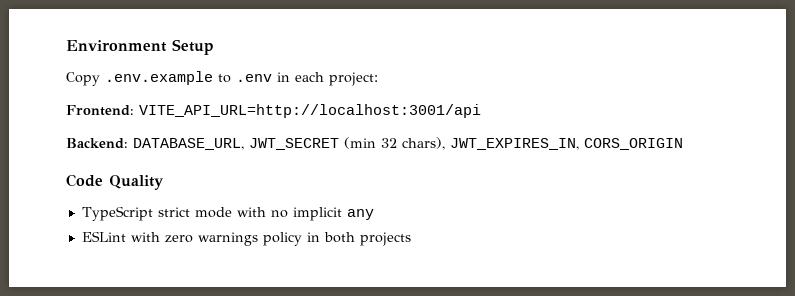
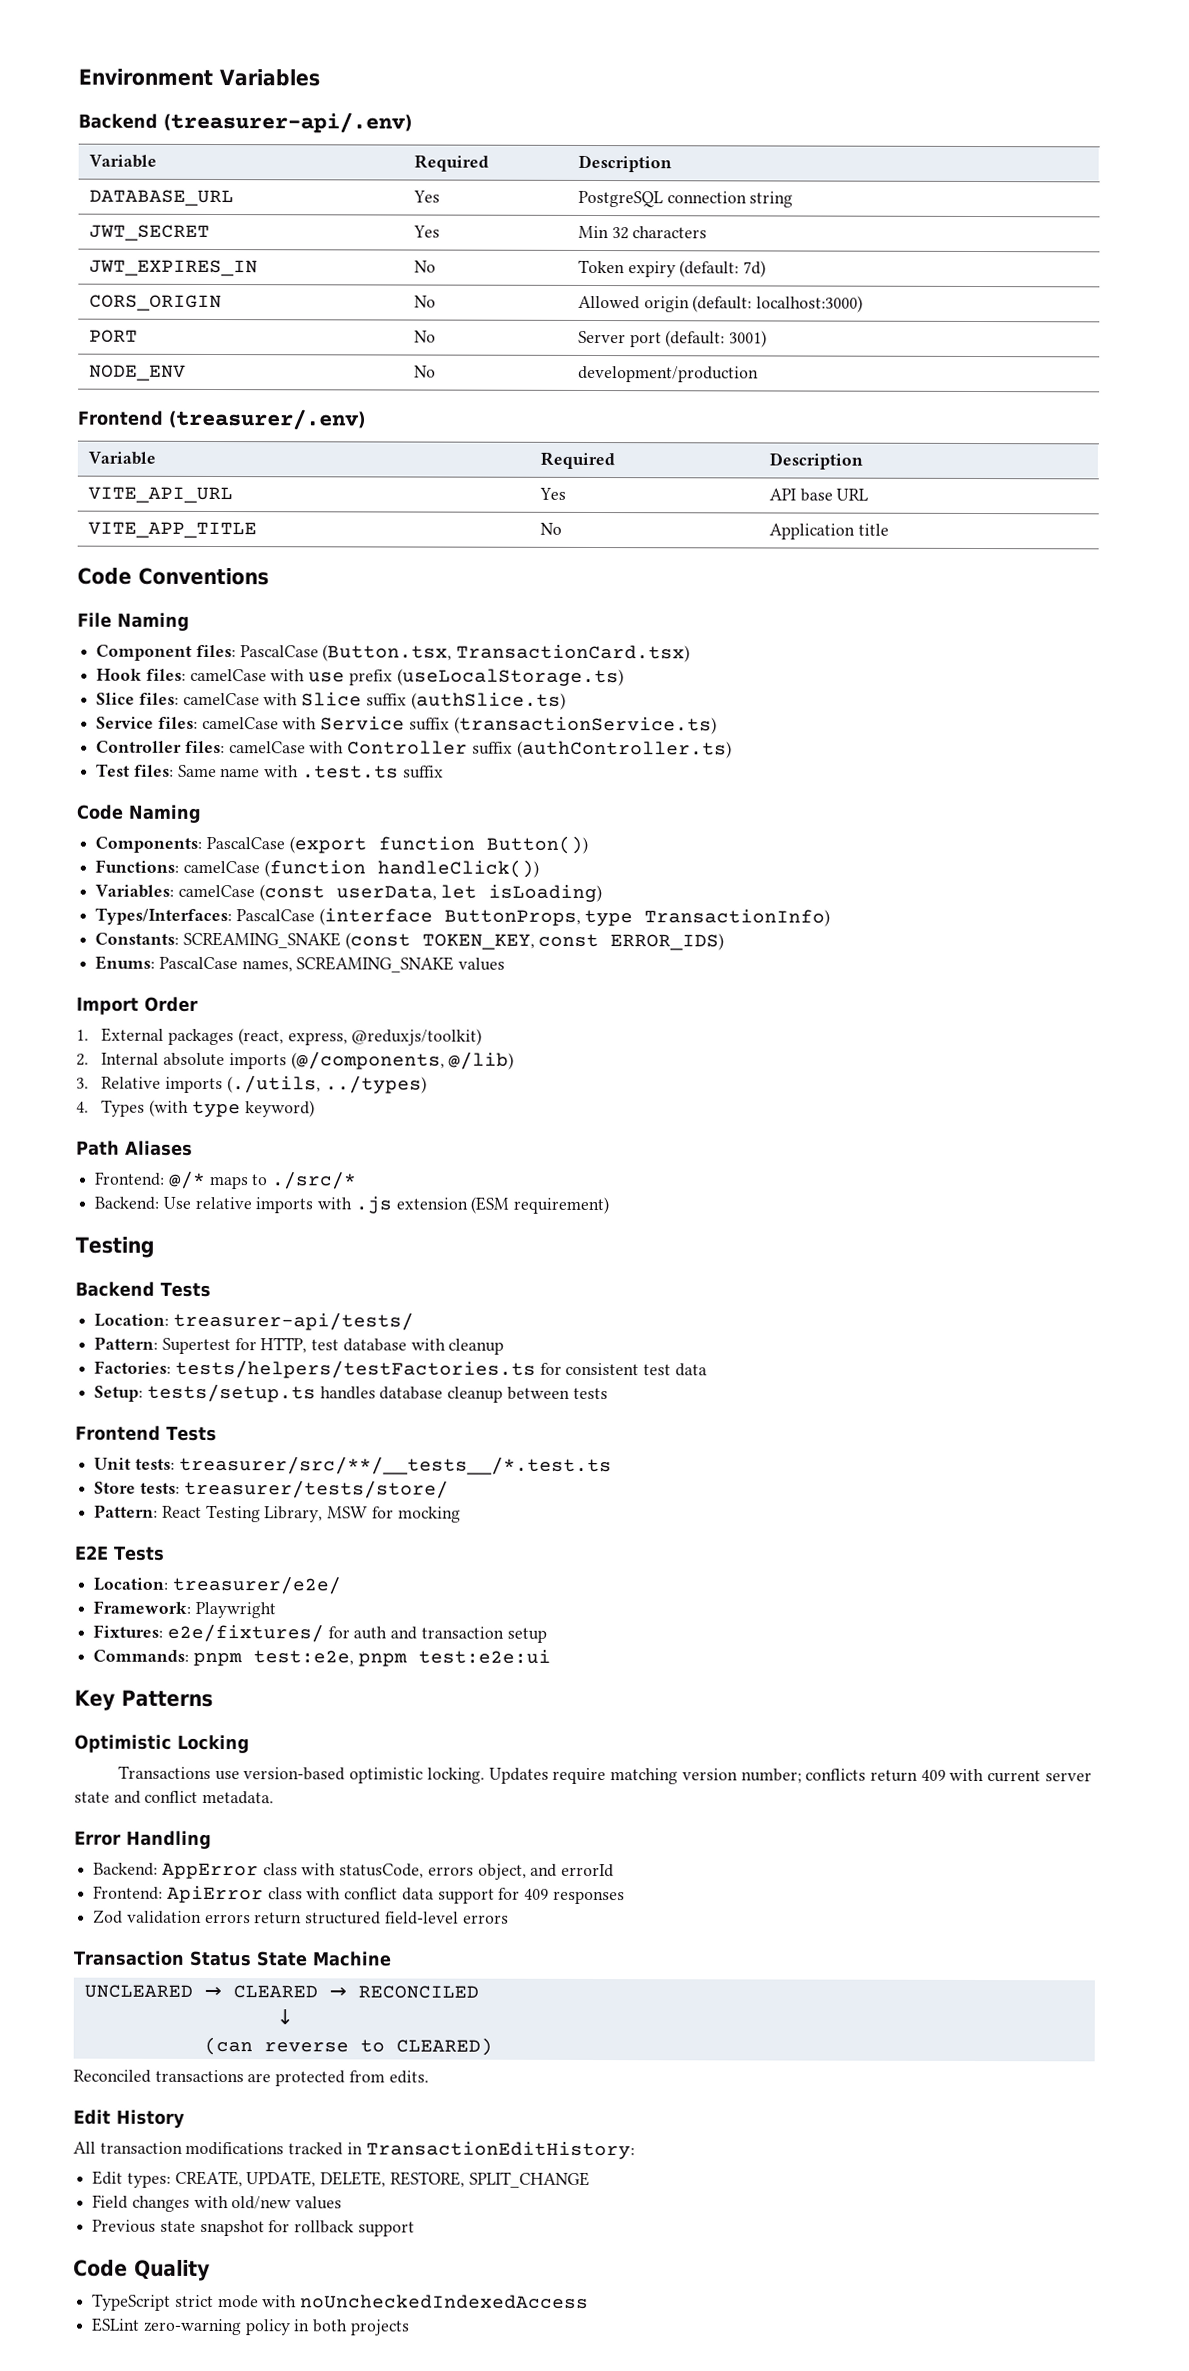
- Environment Setup
- Copy .env.example to .env in each project:
- Frontend: VITE_API_URL=http://localhost:3001/api
- Backend: DATABASE_URL, JWT_SECRET (min 32 chars), JWT_EXPIRES_IN, CORS_ORIGIN
+ Environment Variables
+ Backend (treasurer-api/.env)
+ Variable | Required | Description
+ DATABASE_URL | Yes | PostgreSQL connection string
+ JWT_SECRET | Yes | Min 32 characters
+ JWT_EXPIRES_IN | No | Token expiry (default: 7d)
+ CORS_ORIGIN | No | Allowed origin (default: localhost:3000)
+ PORT | No | Server port (default: 3001)
+ NODE_ENV | No | development/production
+ Frontend (treasurer/.env)
+ Variable | Required | Description
+ VITE_API_URL | Yes | API base URL
+ VITE_APP_TITLE | No | Application title
+ Code Conventions
+ File Naming
+ Component files: PascalCase (Button.tsx, TransactionCard.tsx)
+ Hook files: camelCase with use prefix (useLocalStorage.ts)
+ Slice files: camelCase with Slice suffix (authSlice.ts)
+ Service files: camelCase with Service suffix (transactionService.ts)
+ Controller files: camelCase with Controller suffix (authController.ts)
+ Test files: Same name with .test.ts suffix
+ Code Naming
+ Components: PascalCase (export function Button())
+ Functions: camelCase (function handleClick())
+ Variables: camelCase (const userData, let isLoading)
+ Types/Interfaces: PascalCase (interface ButtonProps, type TransactionInfo)
+ Constants: SCREAMING_SNAKE (const TOKEN_KEY, const ERROR_IDS)
+ Enums: PascalCase names, SCREAMING_SNAKE values
+ Import Order
+ 1. External packages (react, express, @reduxjs/toolkit)
+ 2. Internal absolute imports (@/components, @/lib)
+ 3. Relative imports (./utils, ../types)
+ 4. Types (with type keyword)
+ Path Aliases
+ Frontend: @/* maps to ./src/*
+ Backend: Use relative imports with .js extension (ESM requirement)
+ Testing
+ Backend Tests
+ Location: treasurer-api/tests/
+ Pattern: Supertest for HTTP, test database with cleanup
+ Factories: tests/helpers/testFactories.ts for consistent test data
+ Setup: tests/setup.ts handles database cleanup between tests
+ Frontend Tests
+ Unit tests: treasurer/src/**/__tests__/*.test.ts
+ Store tests: treasurer/tests/store/
+ Pattern: React Testing Library, MSW for mocking
+ E2E Tests
+ Location: treasurer/e2e/
+ Framework: Playwright
+ Fixtures: e2e/fixtures/ for auth and transaction setup
+ Commands: pnpm test:e2e, pnpm test:e2e:ui
+ Key Patterns
+ Optimistic Locking
+ Transactions use version-based optimistic locking. Updates require matching version number; conflicts return 409 with current server state and conflict metadata.
+ Error Handling
+ Backend: AppError class with statusCode, errors object, and errorId
+ Frontend: ApiError class with conflict data support for 409 responses
+ Zod validation errors return structured field-level errors
+ Transaction Status State Machine
+ UNCLEARED → CLEARED → RECONCILED
+ ↓
+ (can reverse to CLEARED)
+ Reconciled transactions are protected from edits.
+ Edit History
+ All transaction modifications tracked in TransactionEditHistory:
+ Edit types: CREATE, UPDATE, DELETE, RESTORE, SPLIT_CHANGE
+ Field changes with old/new values
+ Previous state snapshot for rollback support
- TypeScript strict mode with no implicit any
- ESLint with zero warnings policy in both projects
+ TypeScript strict mode with noUncheckedIndexedAccess
+ ESLint zero-warning policy in both projects

